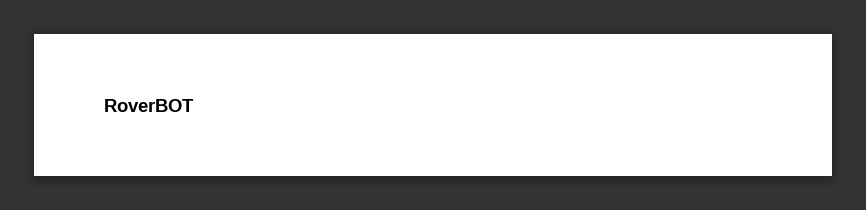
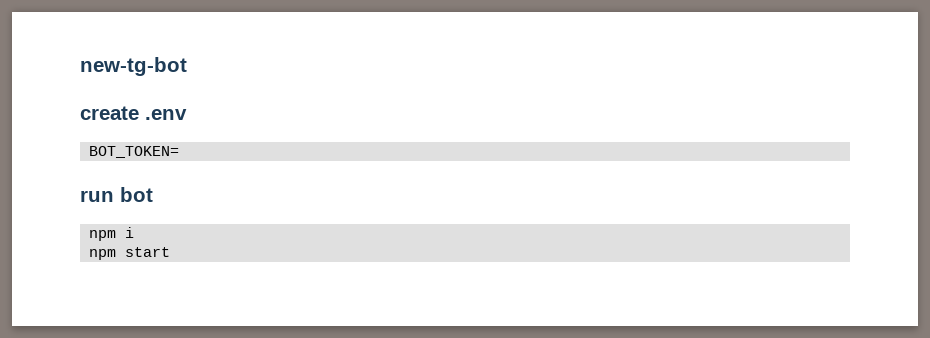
- RoverBOT
+ new-tg-bot
+ create .env
+ BOT_TOKEN=
+ run bot
+ npm i
+ npm start

